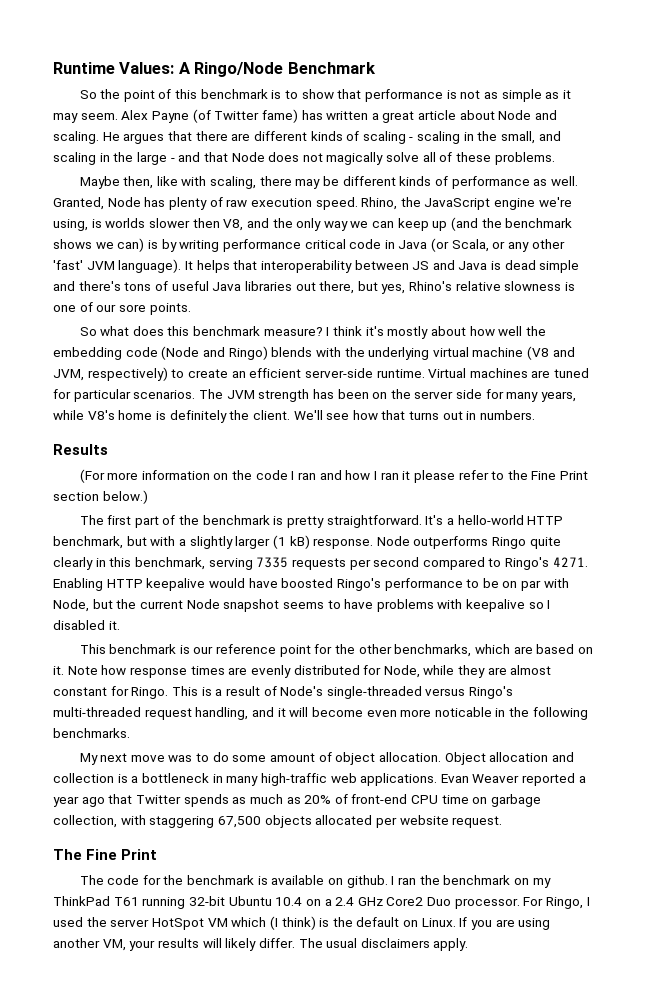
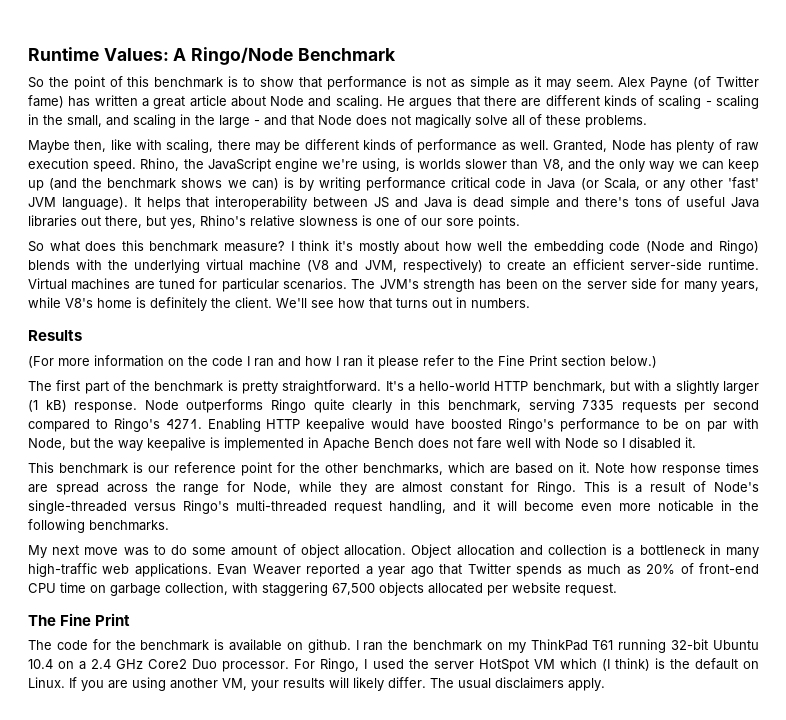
- Rhino, the JavaScript engine we're using, is worlds slower then V8, and the only way we can keep up (and the benchmark shows we can) is by writing performance critical code in Java (or Scala, or any other 'fast' JVM language).
+ Rhino, the JavaScript engine we're using, is worlds slower than V8, and the only way we can keep up (and the benchmark shows we can) is by writing performance critical code in Java (or Scala, or any other 'fast' JVM language).
- The JVM strength has been on the server side for many years, while V8's home is definitely the client.
+ The JVM's strength has been on the server side for many years, while V8's home is definitely the client.
- Enabling HTTP keepalive would have boosted Ringo's performance to be on par with Node, but the current Node snapshot seems to have problems with keepalive so I disabled it.
+ Enabling HTTP keepalive would have boosted Ringo's performance to be on par with Node, but the way keepalive is implemented in Apache Bench does not fare well with Node so I disabled it.
- Note how response times are evenly distributed for Node, while they are almost constant for Ringo.
+ Note how response times are spread across the range for Node, while they are almost constant for Ringo.

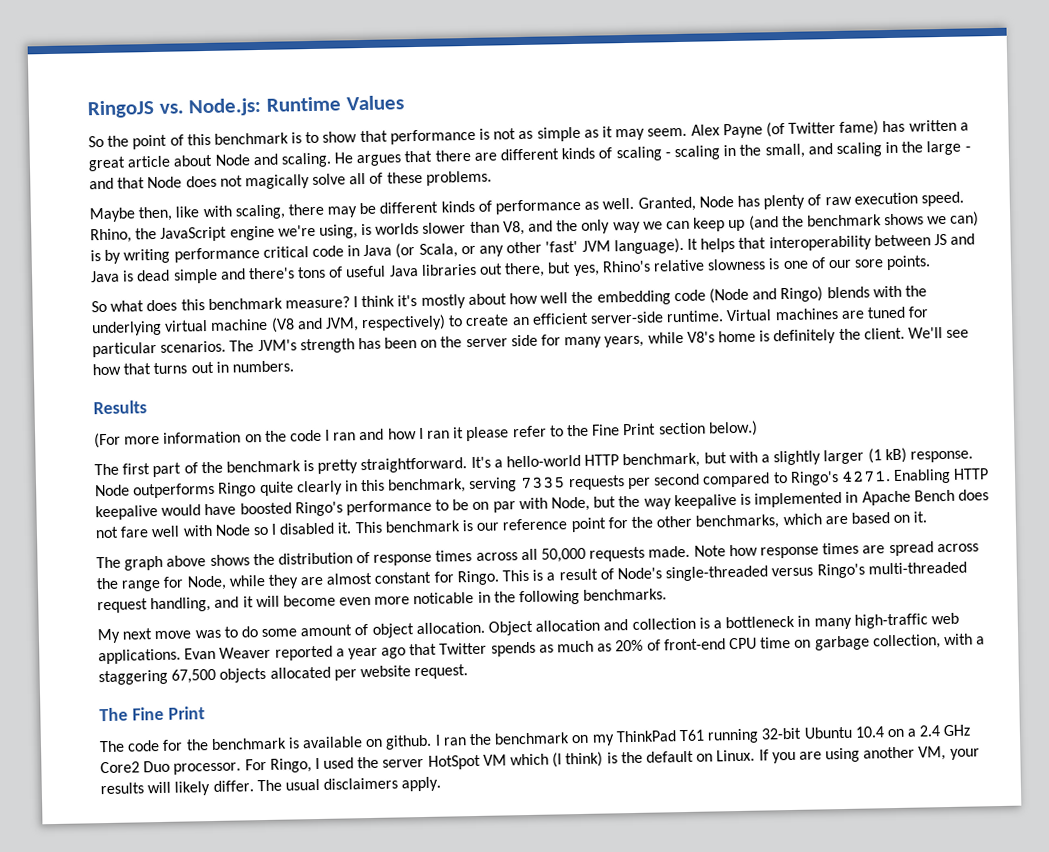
- Runtime Values: A Ringo/Node Benchmark
+ RingoJS vs. Node.js: Runtime Values
- Enabling HTTP keepalive would have boosted Ringo's performance to be on par with Node, but the way keepalive is implemented in Apache Bench does not fare well with Node so I disabled it.
- This benchmark is our reference point for the other benchmarks, which are based on it.
+ Enabling HTTP keepalive would have boosted Ringo's performance to be on par with Node, but the way keepalive is implemented in Apache Bench does not fare well with Node so I disabled it. This benchmark is our reference point for the other benchmarks, which are based on it.
+ The graph above shows the distribution of response times across all 50,000 requests made.
- Evan Weaver reported a year ago that Twitter spends as much as 20% of front-end CPU time on garbage collection, with staggering 67,500 objects allocated per website request.
+ Evan Weaver reported a year ago that Twitter spends as much as 20% of front-end CPU time on garbage collection, with a staggering 67,500 objects allocated per website request.

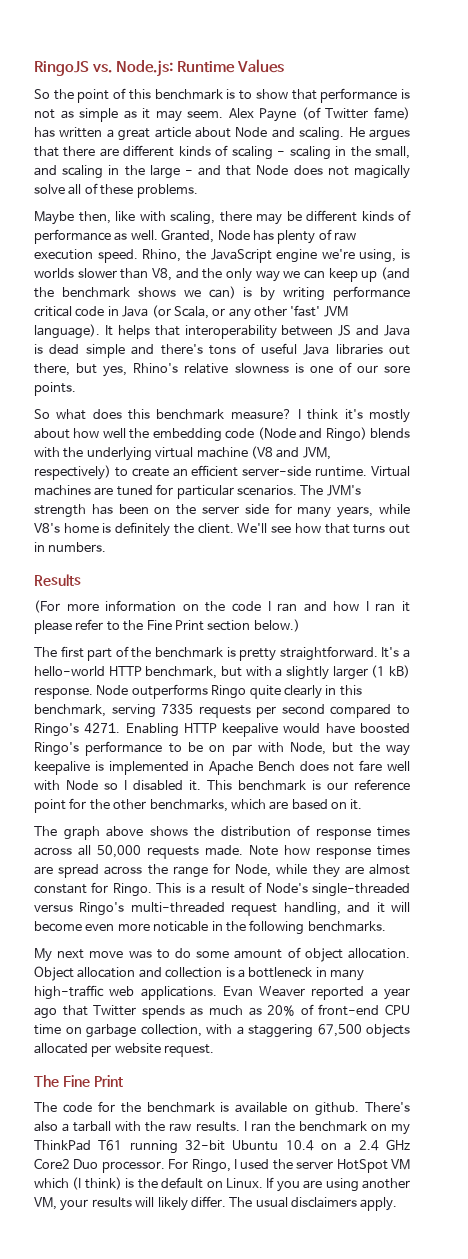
+ There's also a tarball with the raw results.

